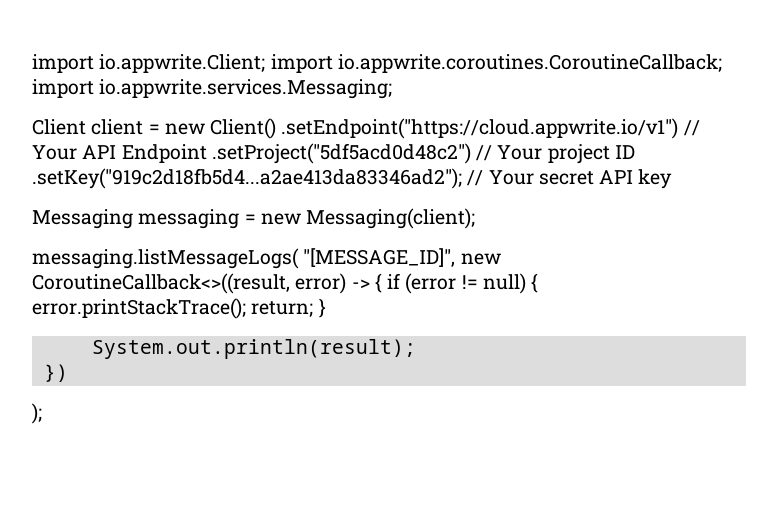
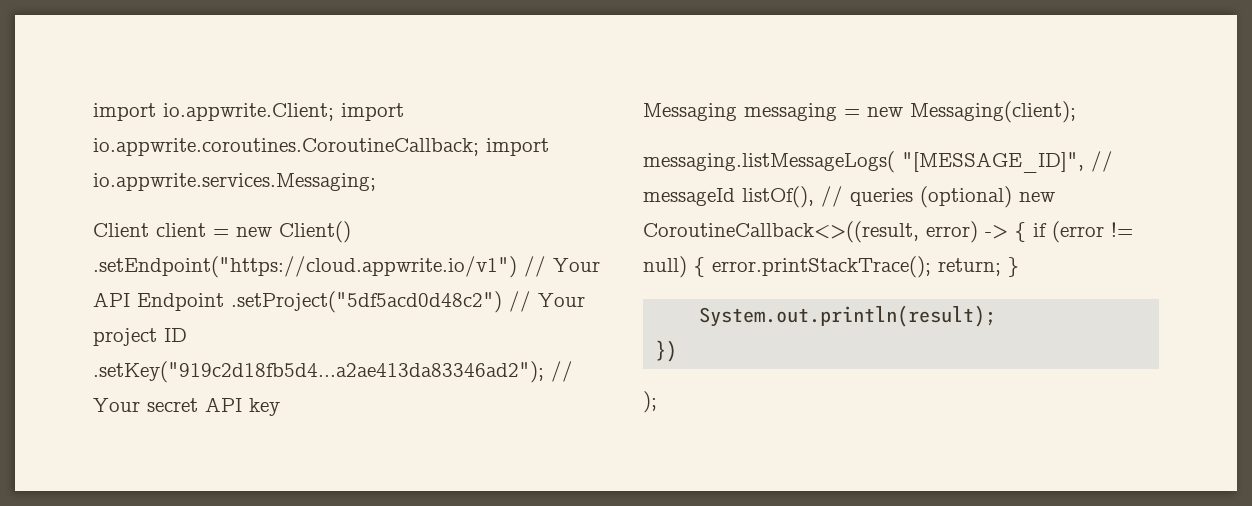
- messaging.listMessageLogs( "[MESSAGE_ID]", new CoroutineCallback<>((result, error) -> { if (error != null) { error.printStackTrace(); return; }
+ messaging.listMessageLogs( "[MESSAGE_ID]", // messageId listOf(), // queries (optional) new CoroutineCallback<>((result, error) -> { if (error != null) { error.printStackTrace(); return; }

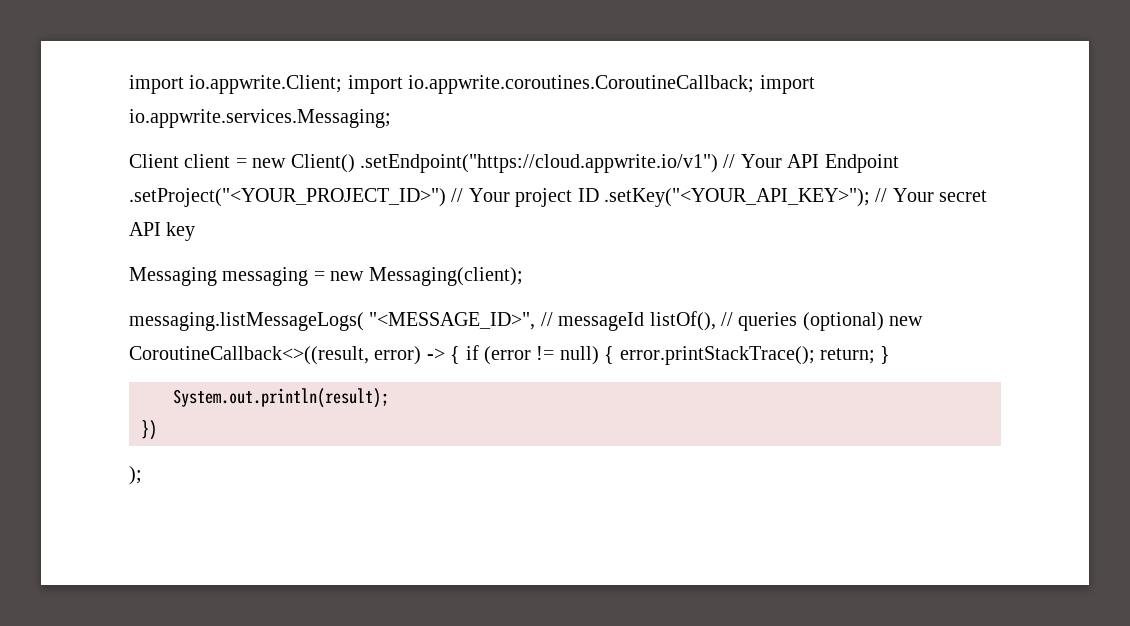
- Client client = new Client() .setEndpoint("https://cloud.appwrite.io/v1") // Your API Endpoint .setProject("5df5acd0d48c2") // Your project ID .setKey("919c2d18fb5d4...a2ae413da83346ad2"); // Your secret API key
+ Client client = new Client() .setEndpoint("https://cloud.appwrite.io/v1") // Your API Endpoint .setProject("<YOUR_PROJECT_ID>") // Your project ID .setKey("<YOUR_API_KEY>"); // Your secret API key
- messaging.listMessageLogs( "[MESSAGE_ID]", // messageId listOf(), // queries (optional) new CoroutineCallback<>((result, error) -> { if (error != null) { error.printStackTrace(); return; }
+ messaging.listMessageLogs( "<MESSAGE_ID>", // messageId listOf(), // queries (optional) new CoroutineCallback<>((result, error) -> { if (error != null) { error.printStackTrace(); return; }

